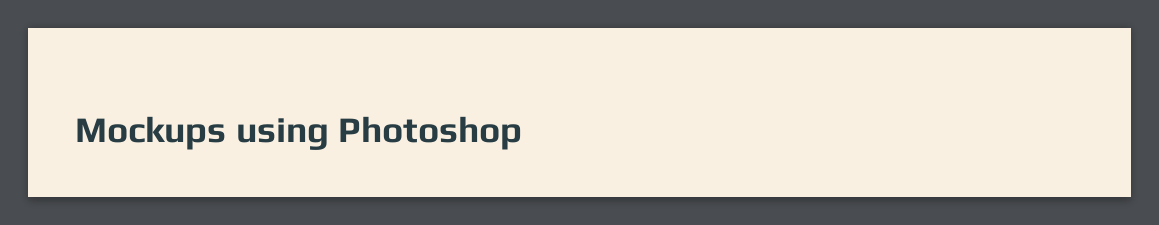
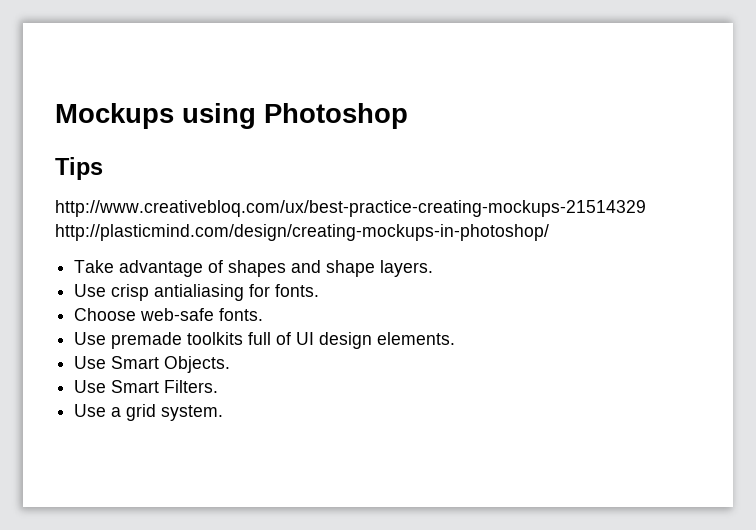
+ Tips
+ http://www.creativebloq.com/ux/best-practice-creating-mockups-21514329 http://plasticmind.com/design/creating-mockups-in-photoshop/
+ Take advantage of shapes and shape layers.
+ Use crisp antialiasing for fonts.
+ Choose web-safe fonts.
+ Use premade toolkits full of UI design elements.
+ Use Smart Objects.
+ Use Smart Filters.
+ Use a grid system.

